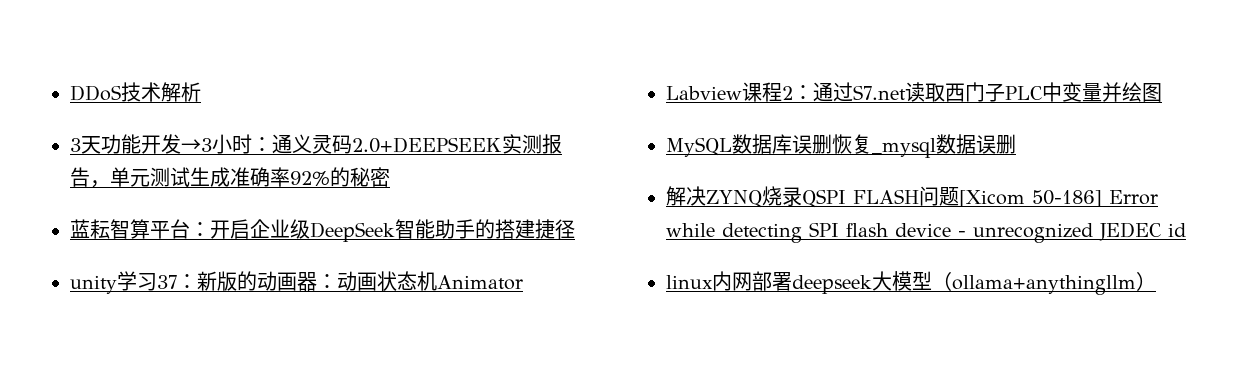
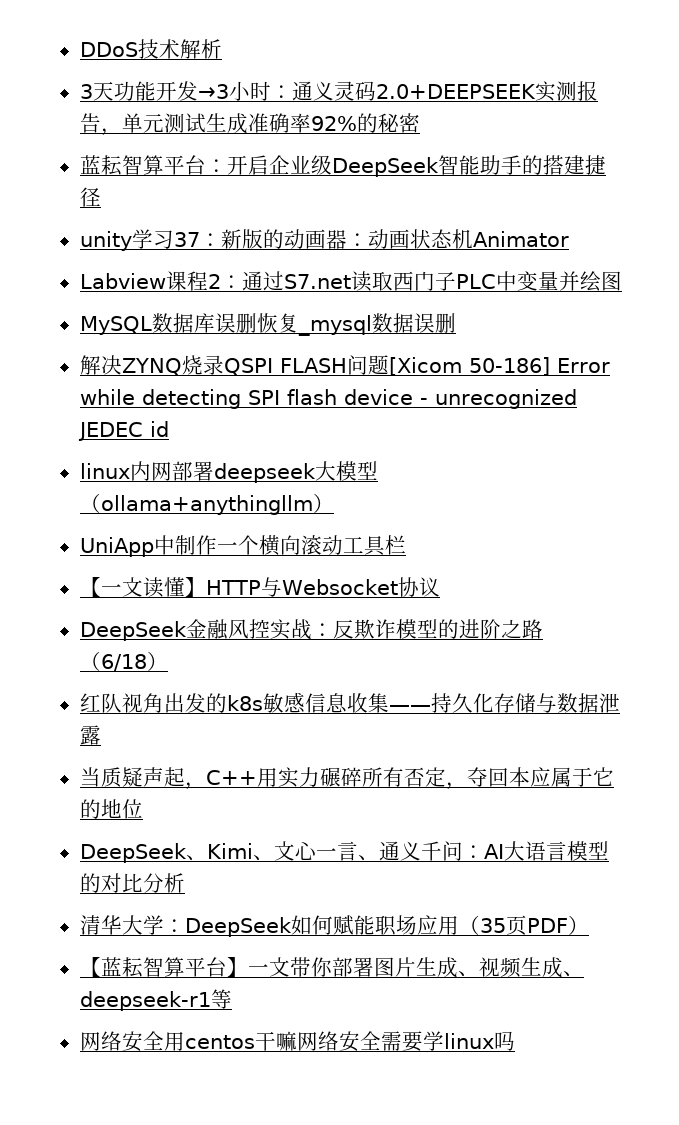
+ UniApp中制作一个横向滚动工具栏
+ 【一文读懂】HTTP与Websocket协议
+ DeepSeek金融风控实战：反欺诈模型的进阶之路（6/18）
+ 红队视角出发的k8s敏感信息收集——持久化存储与数据泄露
+ 当质疑声起，C++用实力碾碎所有否定，夺回本应属于它的地位
+ DeepSeek、Kimi、文心一言、通义千问：AI大语言模型的对比分析
+ 清华大学：DeepSeek如何赋能职场应用（35页PDF）
+ 【蓝耘智算平台】一文带你部署图片生成、视频生成、deepseek-r1等
+ 网络安全用centos干嘛网络安全需要学linux吗

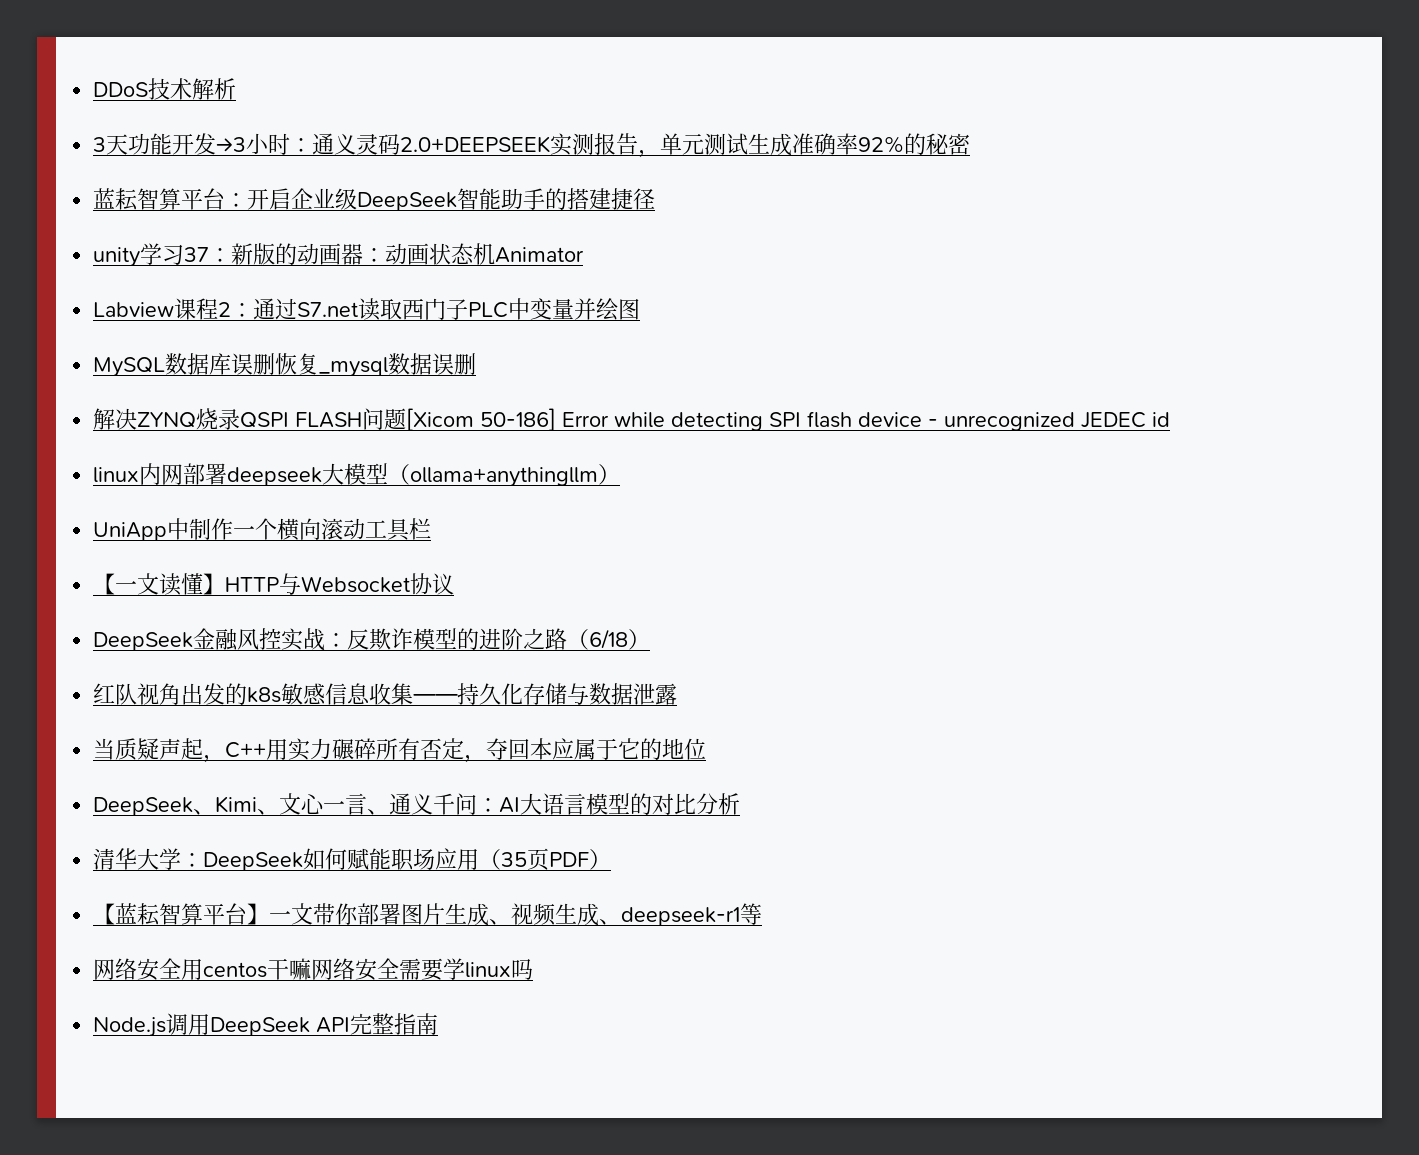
+ Node.js调用DeepSeek API完整指南

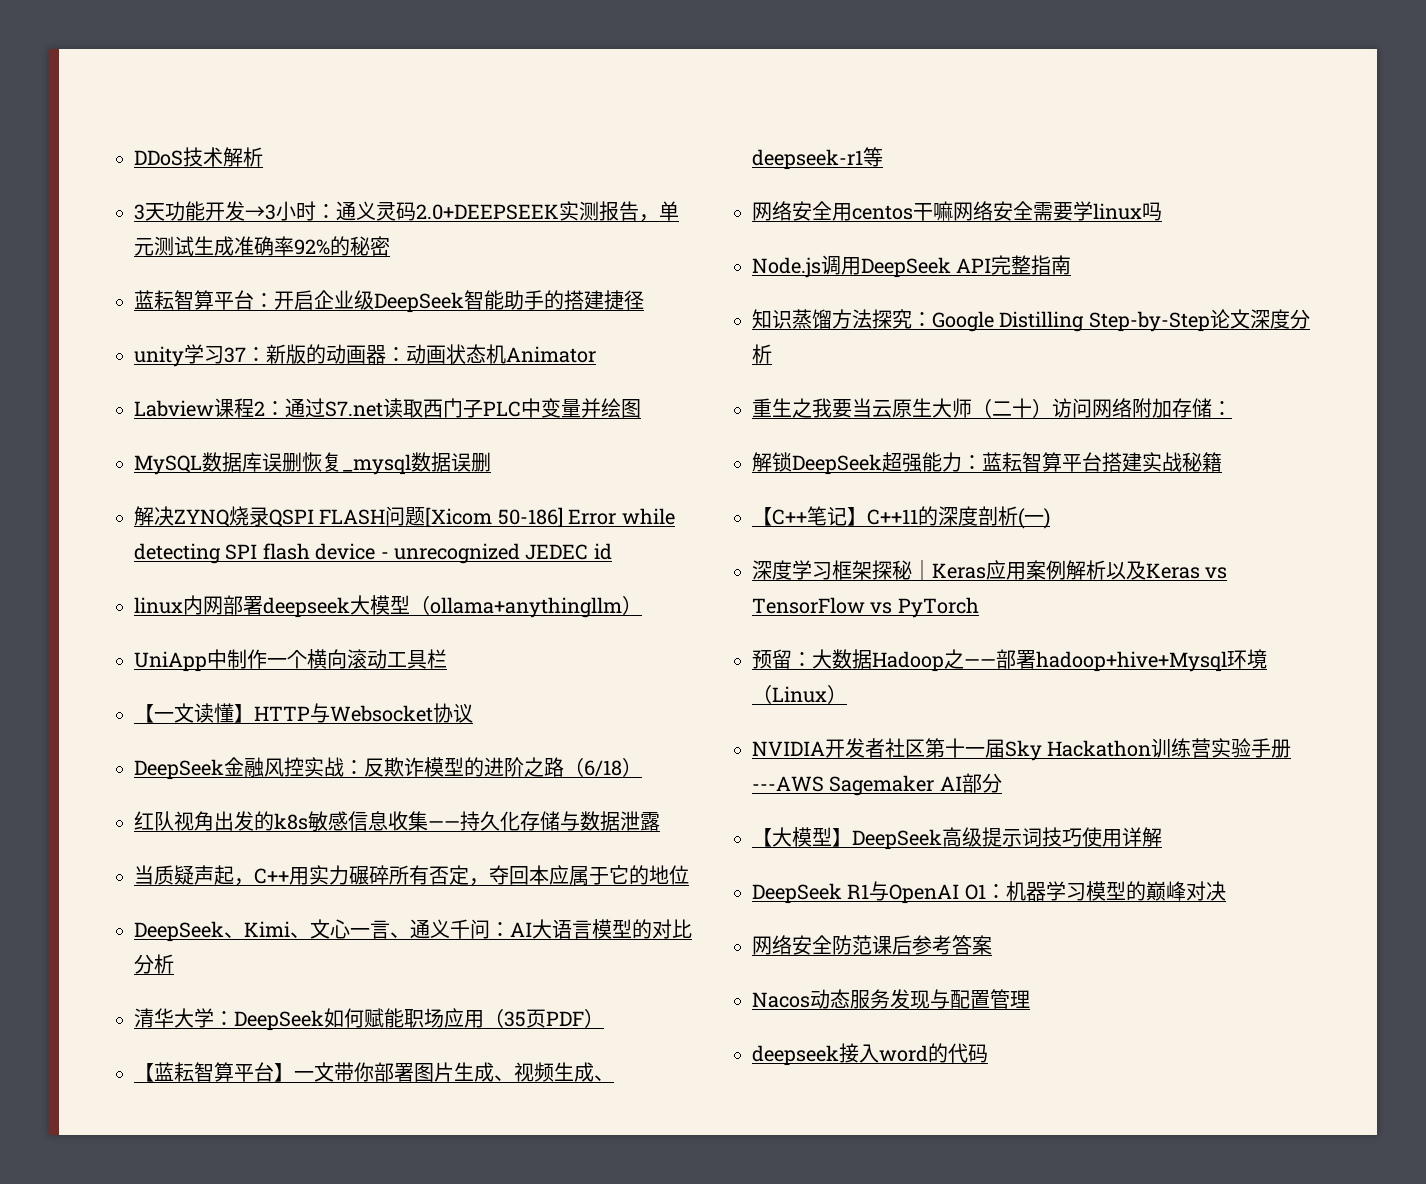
+ 知识蒸馏方法探究：Google Distilling Step-by-Step论文深度分析
+ 重生之我要当云原生大师（二十）访问网络附加存储：
+ 解锁DeepSeek超强能力：蓝耘智算平台搭建实战秘籍
+ 【C++笔记】C++11的深度剖析(一)
+ 深度学习框架探秘｜Keras应用案例解析以及Keras vs TensorFlow vs PyTorch
+ 预留：大数据Hadoop之——部署hadoop+hive+Mysql环境（Linux）
+ NVIDIA开发者社区第十一届Sky Hackathon训练营实验手册---AWS Sagemaker AI部分
+ 【大模型】DeepSeek高级提示词技巧使用详解
+ DeepSeek R1与OpenAI O1：机器学习模型的巅峰对决
+ 网络安全防范课后参考答案
+ Nacos动态服务发现与配置管理
+ deepseek接入word的代码

